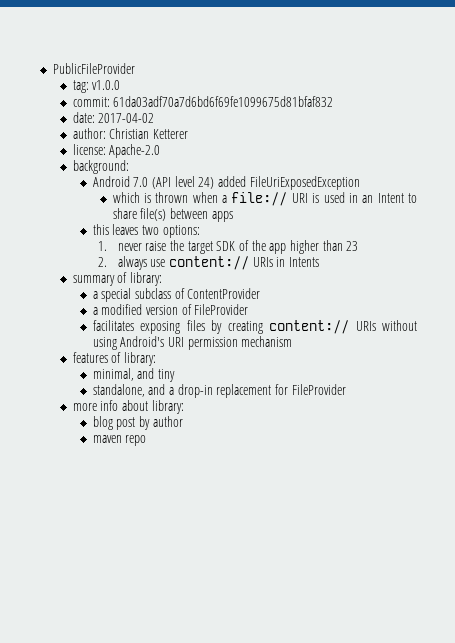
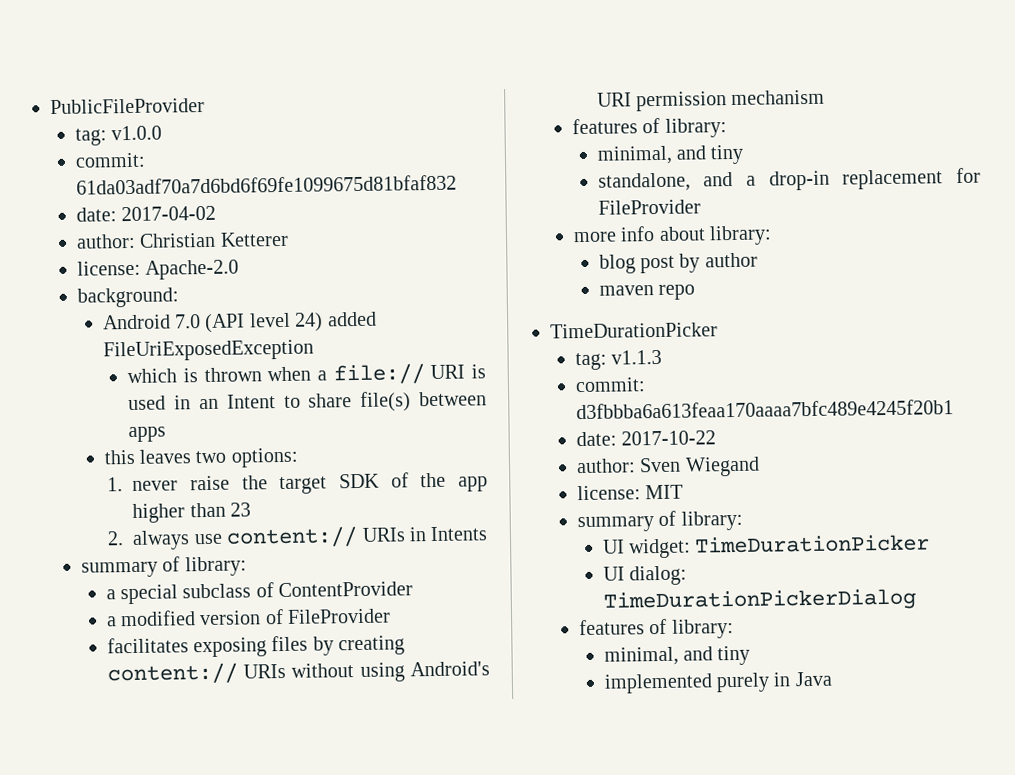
  maven repo
+ TimeDurationPicker
+ tag: v1.1.3
+ commit: d3fbbba6a613feaa170aaaa7bfc489e4245f20b1
+ date: 2017-10-22
+ author: Sven Wiegand
+ license: MIT
+ summary of library:
+ UI widget: TimeDurationPicker
+ UI dialog: TimeDurationPickerDialog
+ features of library:
+ minimal, and tiny
+ implemented purely in Java

